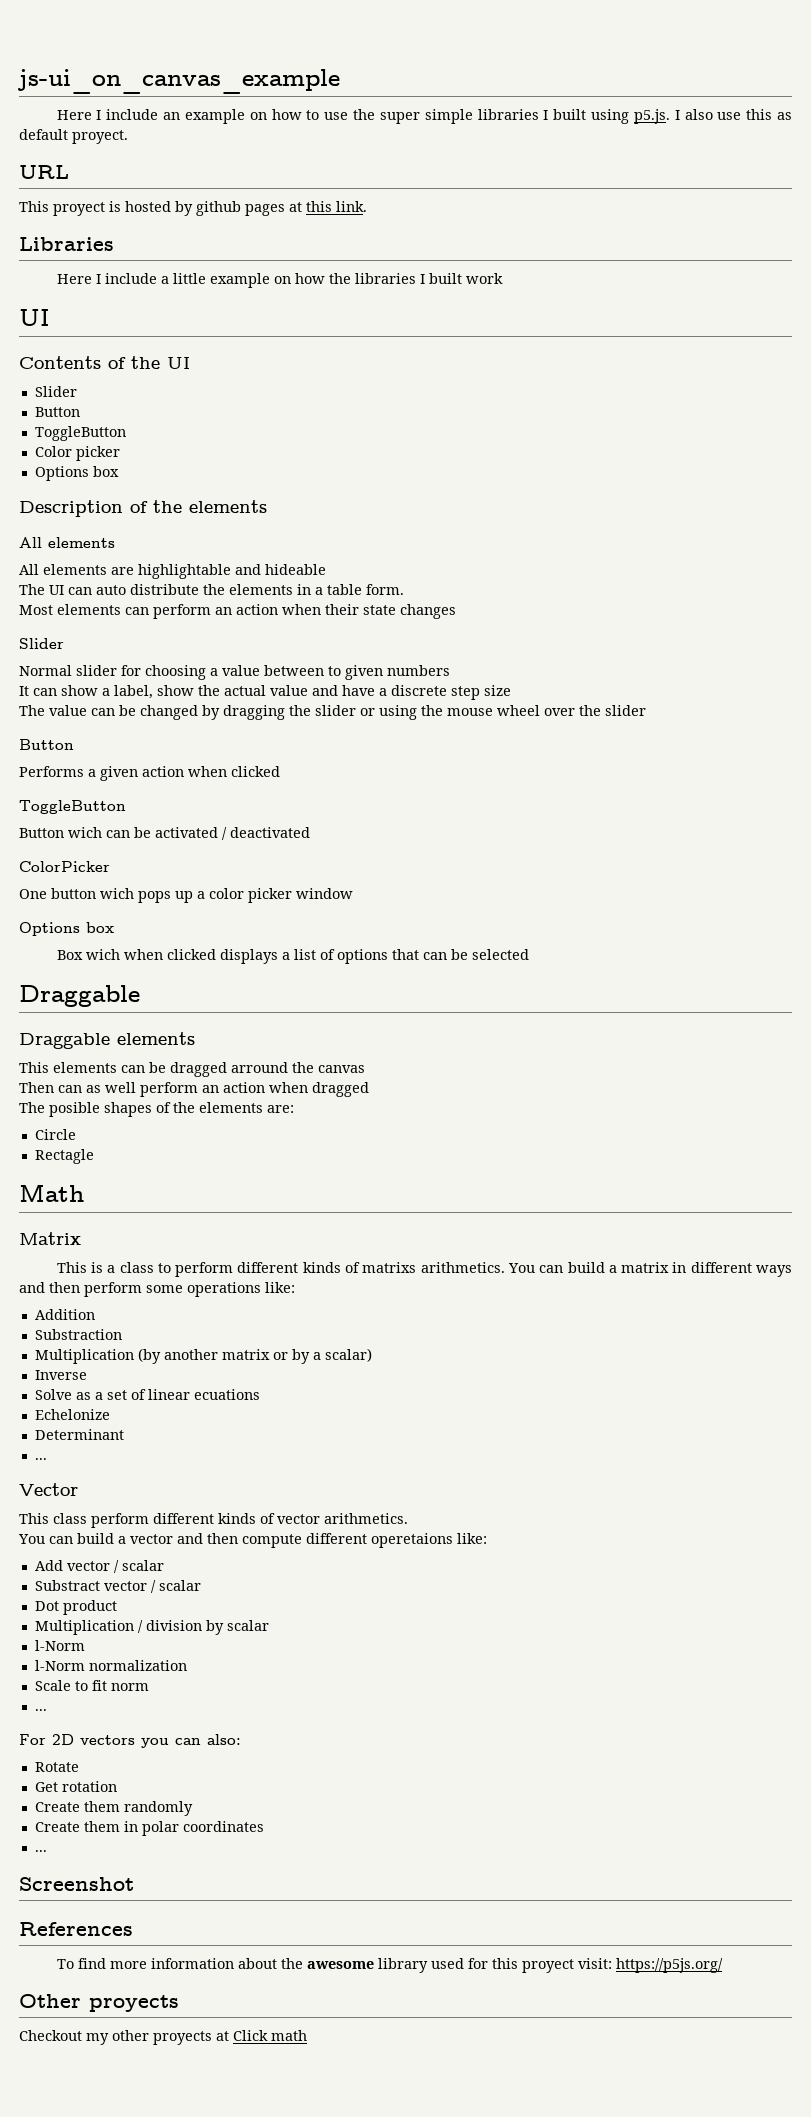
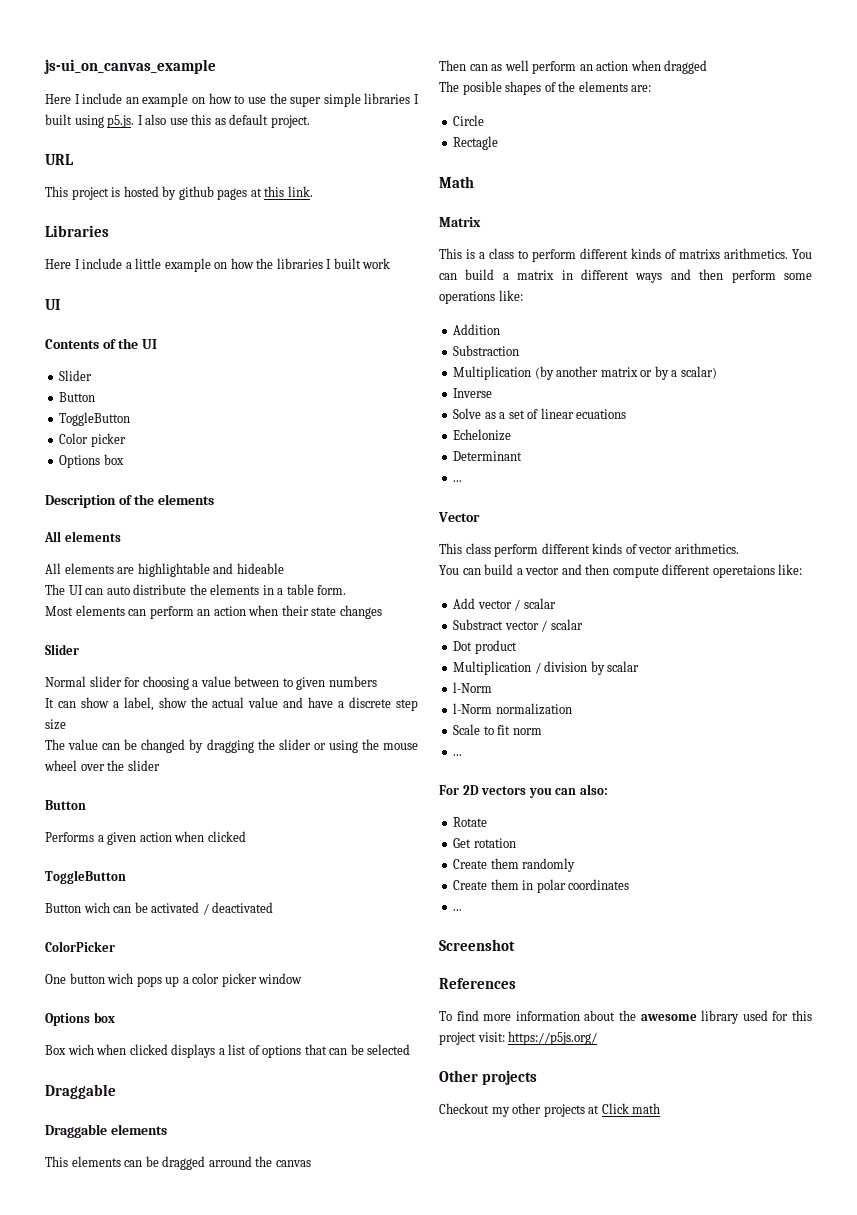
- Here I include an example on how to use the super simple libraries I built using p5.js. I also use this as default proyect.
+ Here I include an example on how to use the super simple libraries I built using p5.js. I also use this as default project.
- This proyect is hosted by github pages at this link.
+ This project is hosted by github pages at this link.
- To find more information about the awesome library used for this proyect visit: https://p5js.org/
+ To find more information about the awesome library used for this project visit: https://p5js.org/
- Other proyects
+ Other projects
- Checkout my other proyects at Click math
+ Checkout my other projects at Click math

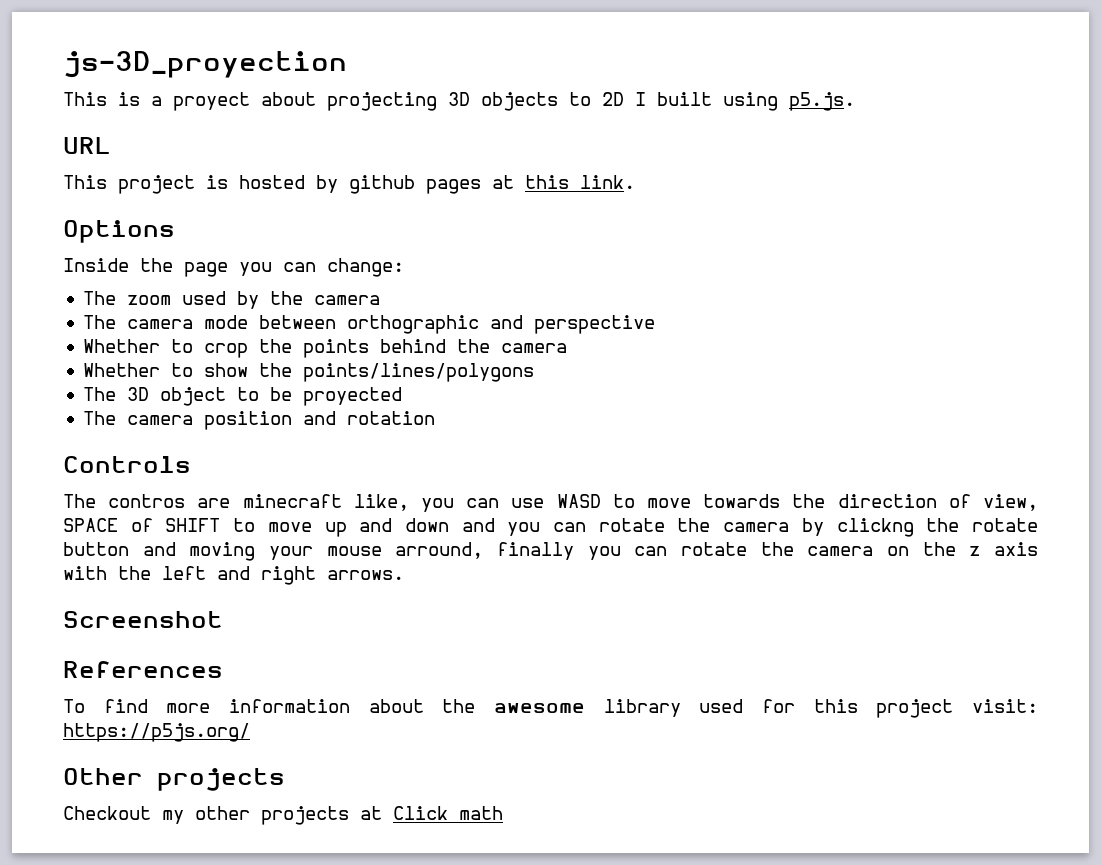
- js-ui_on_canvas_example
- Here I include an example on how to use the super simple libraries I built using p5.js. I also use this as default project.
+ js-3D_proyection
+ This is a proyect about projecting 3D objects to 2D I built using p5.js.
- Libraries
- Here I include a little example on how the libraries I built work
- UI
- Contents of the UI
- Slider
- Button
- ToggleButton
- Color picker
- Options box
- Description of the elements
- All elements
- All elements are highlightable and hideable
- The UI can auto distribute the elements in a table form.
- Most elements can perform an action when their state changes
- Slider
- Normal slider for choosing a value between to given numbers
- It can show a label, show the actual value and have a discrete step size
- The value can be changed by dragging the slider or using the mouse wheel over the slider
- Button
- Performs a given action when clicked
- ToggleButton
- Button wich can be activated / deactivated
- ColorPicker
- One button wich pops up a color picker window
- Options box
- Box wich when clicked displays a list of options that can be selected
- Draggable
- Draggable elements
- This elements can be dragged arround the canvas
- Then can as well perform an action when dragged
- The posible shapes of the elements are:
- Circle
- Rectagle
- Math
- Matrix
- This is a class to perform different kinds of matrixs arithmetics. You can build a matrix in different ways and then perform some operations like:
- Addition
- Substraction
- Multiplication (by another matrix or by a scalar)
- Inverse
- Solve as a set of linear ecuations
- Echelonize
- Determinant
- ...
- Vector
- This class perform different kinds of vector arithmetics.
- You can build a vector and then compute different operetaions like:
- Add vector / scalar
- Substract vector / scalar
- Dot product
- Multiplication / division by scalar
- l-Norm
- l-Norm normalization
- Scale to fit norm
- ...
- For 2D vectors you can also:
- Rotate
- Get rotation
- Create them randomly
- Create them in polar coordinates
- ...
+ Options
+ Inside the page you can change:
+ The zoom used by the camera
+ The camera mode between orthographic and perspective
+ Whether to crop the points behind the camera
+ Whether to show the points/lines/polygons
+ The 3D object to be proyected
+ The camera position and rotation
+ Controls
+ The contros are minecraft like, you can use WASD to move towards the direction of view, SPACE of SHIFT to move up and down and you can rotate the camera by clickng the rotate button and moving your mouse arround, finally you can rotate the camera on the z axis with the left and right arrows.

